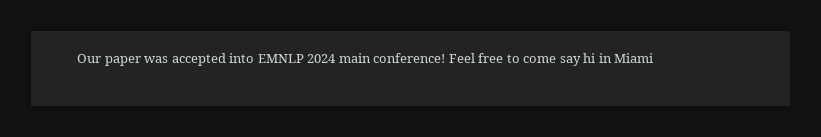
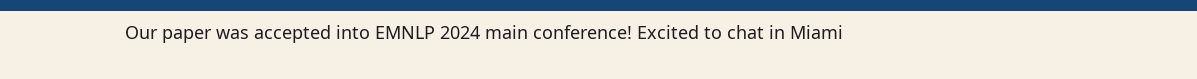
- Feel free to come say hi in Miami
+ Excited to chat in Miami

